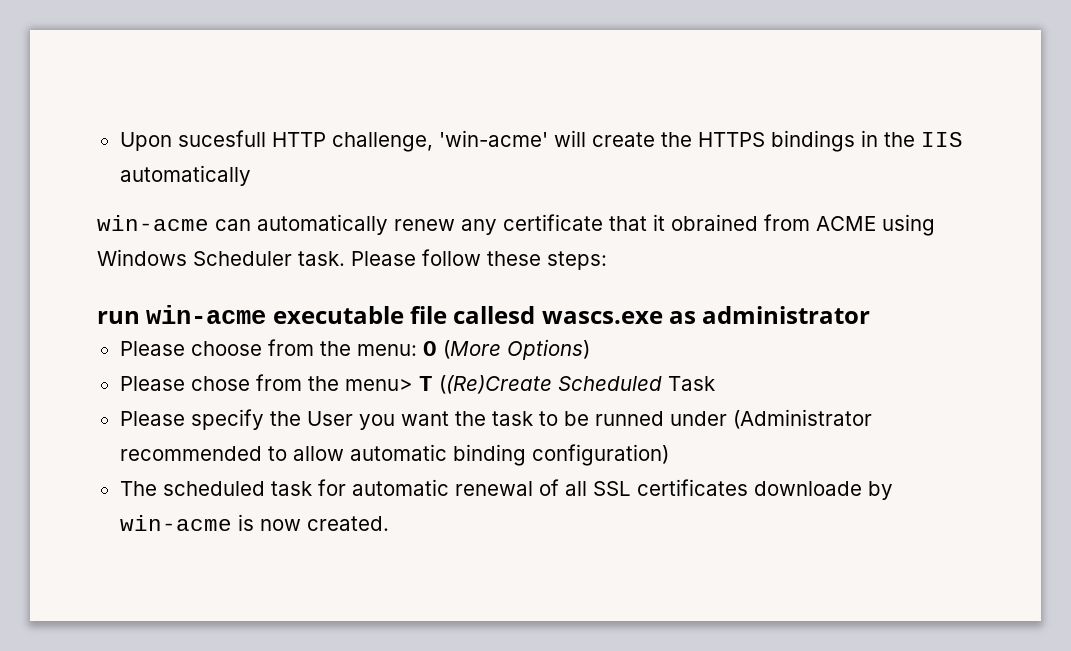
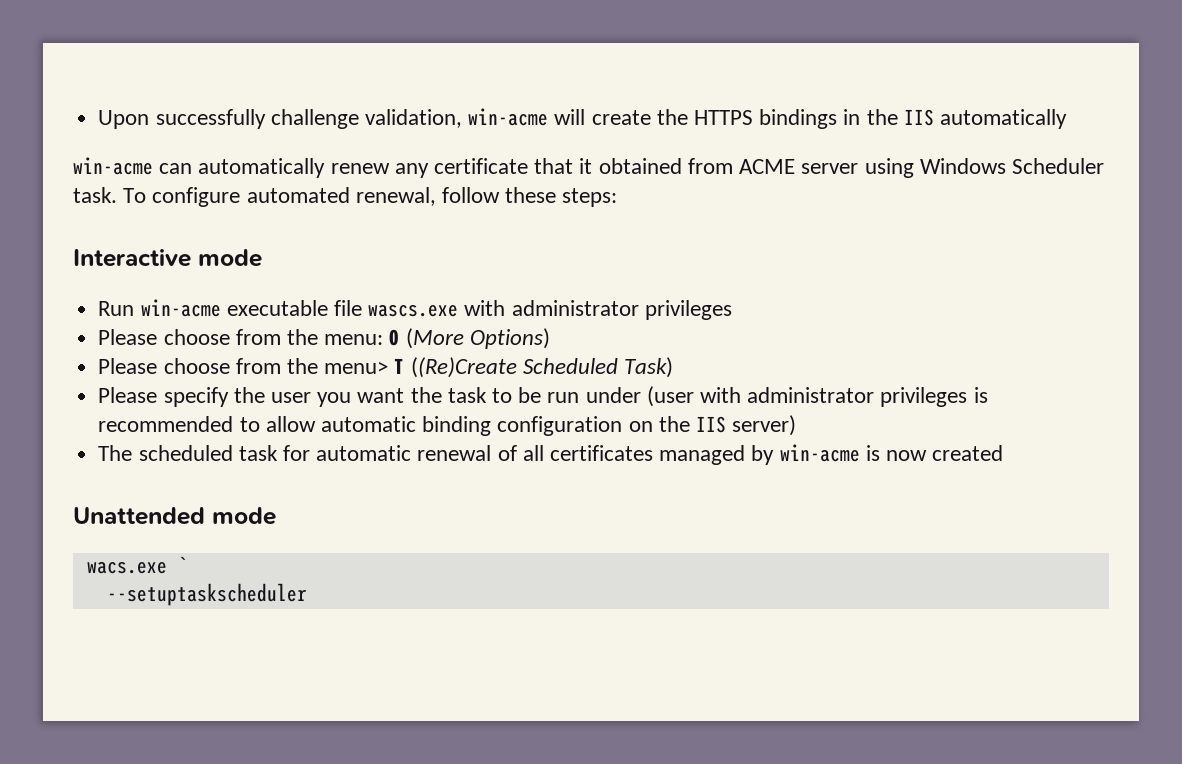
- Upon sucesfull HTTP challenge, 'win-acme' will create the HTTPS bindings in the IIS automatically
+ Upon successfully challenge validation, win-acme will create the HTTPS bindings in the IIS automatically
- win-acme can automatically renew any certificate that it obrained from ACME using Windows Scheduler task.
+ win-acme can automatically renew any certificate that it obtained from ACME server using Windows Scheduler task.
- Please follow these steps:
+ To configure automated renewal, follow these steps:
- run win-acme executable file callesd wascs.exe as administrator
+ Interactive mode
+ Run win-acme executable file wascs.exe with administrator privileges
- Please chose from the menu> T ((Re)Create Scheduled Task
+ Please choose from the menu> T ((Re)Create Scheduled Task)
- Please specify the User you want the task to be runned under (Administrator recommended to allow automatic binding configuration)
+ Please specify the user you want the task to be run under (user with administrator privileges is recommended to allow automatic binding configuration on the IIS server)
- The scheduled task for automatic renewal of all SSL certificates downloade by win-acme is now created.
+ The scheduled task for automatic renewal of all certificates managed by win-acme is now created
+ Unattended mode
+ wacs.exe `
+ --setuptaskscheduler

